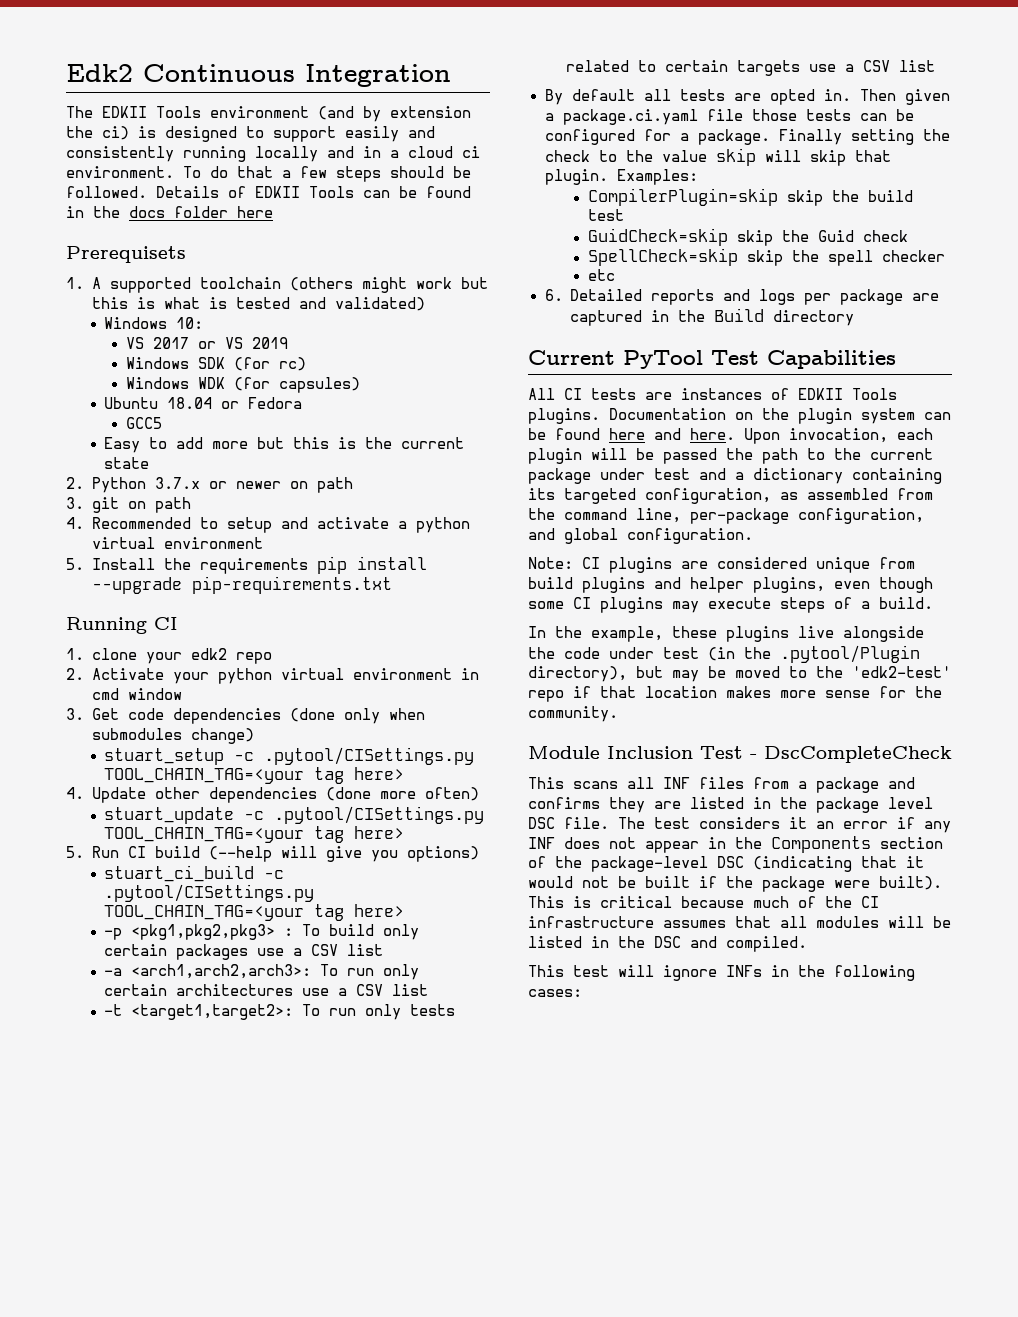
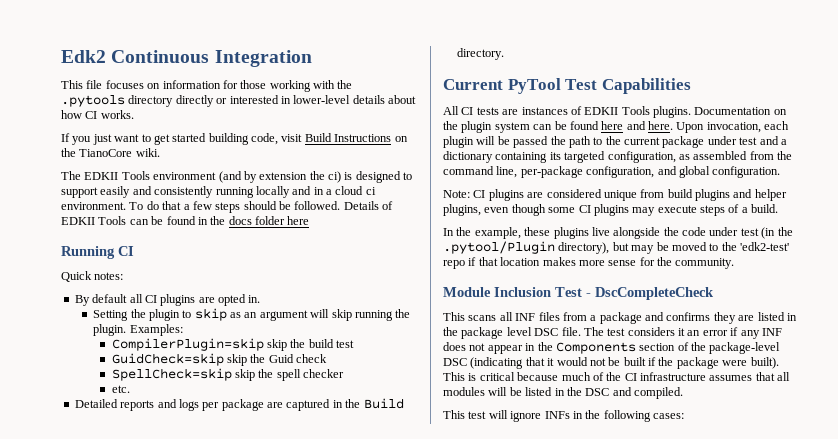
+ This file focuses on information for those working with the .pytools directory directly or interested in lower-level details about how CI works.
+ If you just want to get started building code, visit Build Instructions on the TianoCore wiki.
- Prerequisets
- 1. A supported toolchain (others might work but this is what is tested and validated)
- Windows 10:
- VS 2017 or VS 2019
- Windows SDK (for rc)
- Windows WDK (for capsules)
- Ubuntu 18.04 or Fedora
- GCC5
- Easy to add more but this is the current state
- 2. Python 3.7.x or newer on path
- 3. git on path
- 4. Recommended to setup and activate a python virtual environment
- 5. Install the requirements pip install --upgrade pip-requirements.txt
  Running CI
- 1. clone your edk2 repo
- 2. Activate your python virtual environment in cmd window
- 3. Get code dependencies (done only when submodules change)
- stuart_setup -c .pytool/CISettings.py TOOL_CHAIN_TAG=<your tag here>
- 4. Update other dependencies (done more often)
- stuart_update -c .pytool/CISettings.py TOOL_CHAIN_TAG=<your tag here>
- 5. Run CI build (--help will give you options)
- stuart_ci_build -c .pytool/CISettings.py TOOL_CHAIN_TAG=<your tag here>
- -p <pkg1,pkg2,pkg3> : To build only certain packages use a CSV list
- -a <arch1,arch2,arch3>: To run only certain architectures use a CSV list
- -t <target1,target2>: To run only tests related to certain targets use a CSV list
+ Quick notes:
- By default all tests are opted in. Then given a package.ci.yaml file those tests can be configured for a package. Finally setting the check to the value skip will skip that plugin.
+ By default all CI plugins are opted in.
+ Setting the plugin to skip as an argument will skip running the plugin.
- etc
- 6. Detailed reports and logs per package are captured in the Build directory
+ etc.
+ Detailed reports and logs per package are captured in the Build directory.

